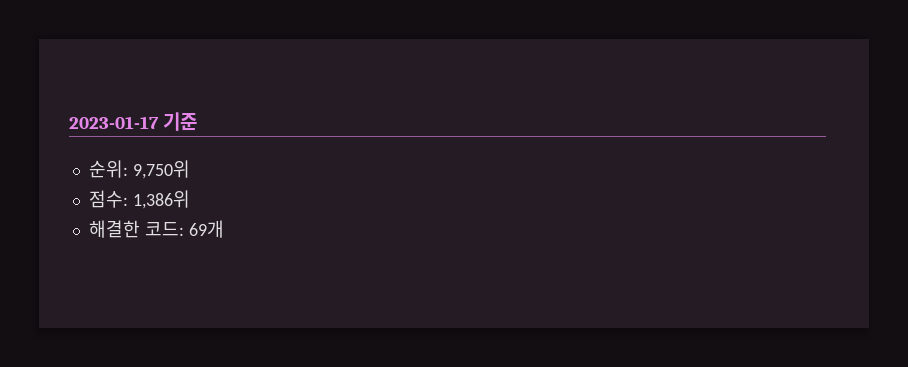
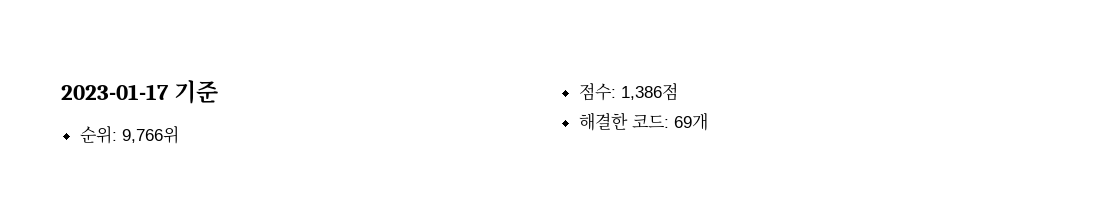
- 순위: 9,750위
+ 순위: 9,766위
- 점수: 1,386위
+ 점수: 1,386점

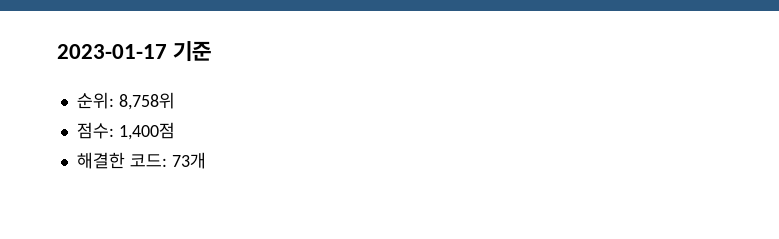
- 순위: 9,766위
+ 순위: 8,758위
- 점수: 1,386점
+ 점수: 1,400점
- 해결한 코드: 69개
+ 해결한 코드: 73개

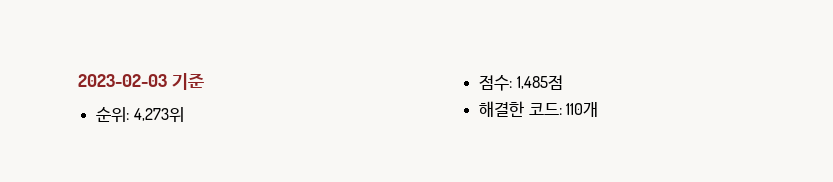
- 2023-01-17 기준
+ 2023-02-03 기준
- 순위: 8,758위
+ 순위: 4,273위
- 점수: 1,400점
+ 점수: 1,485점
- 해결한 코드: 73개
+ 해결한 코드: 110개

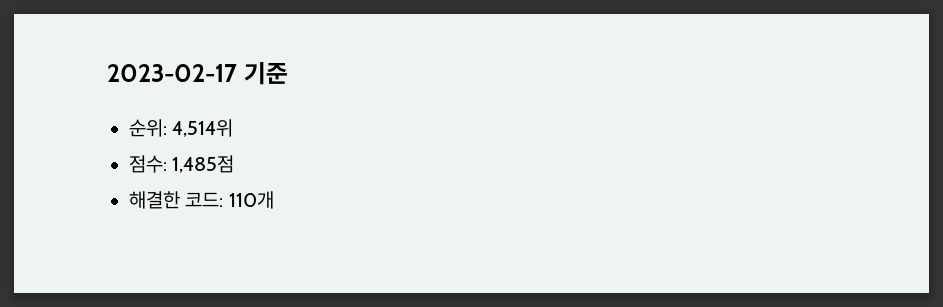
- 2023-02-03 기준
+ 2023-02-17 기준
- 순위: 4,273위
+ 순위: 4,514위

